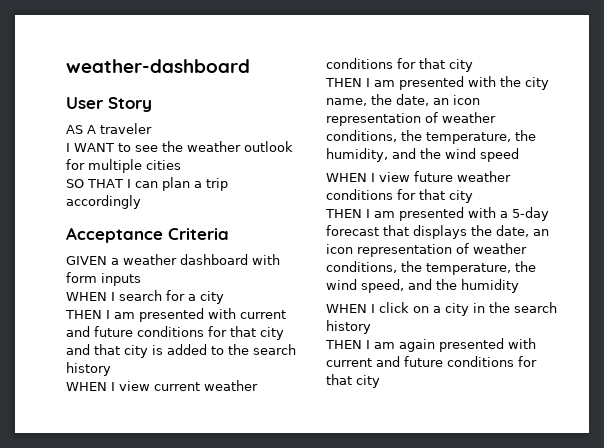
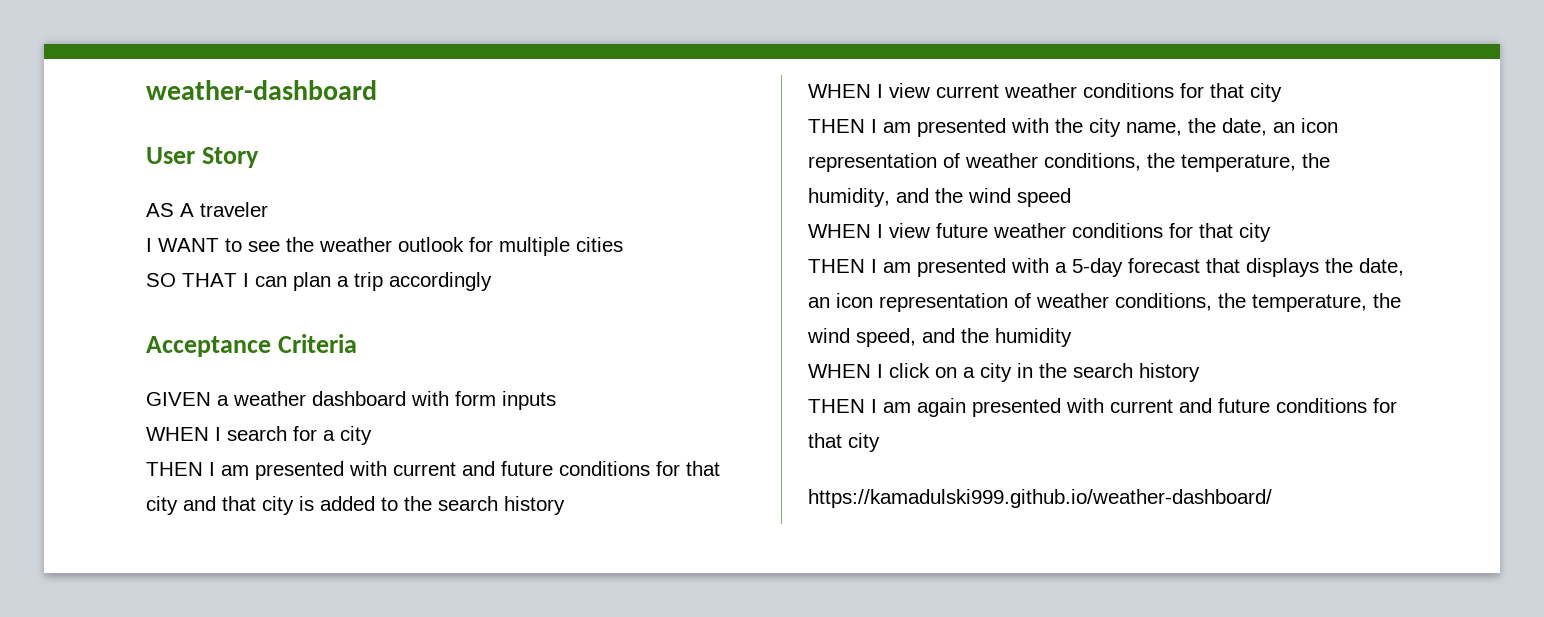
+ https://kamadulski999.github.io/weather-dashboard/

